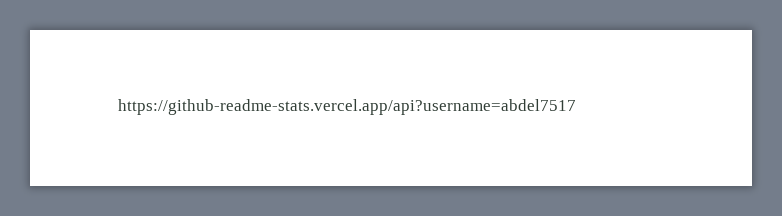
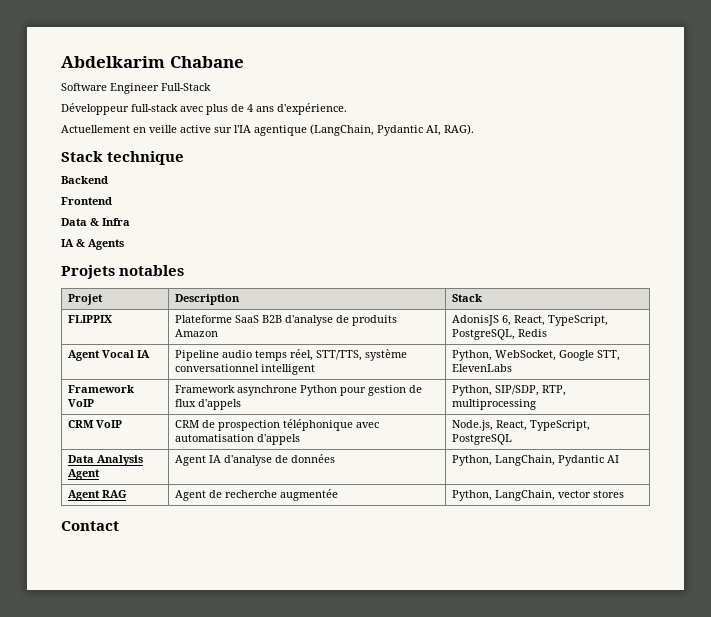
- https://github-readme-stats.vercel.app/api?username=abdel7517
+ Abdelkarim Chabane
+ Software Engineer Full-Stack
+ Développeur full-stack avec plus de 4 ans d'expérience.
+ Actuellement en veille active sur l'IA agentique (LangChain, Pydantic AI, RAG).
+ Stack technique
+ Backend
+ Frontend
+ Data & Infra
+ IA & Agents
+ Projets notables
+ Projet | Description | Stack
+ FLIPPIX | Plateforme SaaS B2B d'analyse de produits Amazon | AdonisJS 6, React, TypeScript, PostgreSQL, Redis
+ Agent Vocal IA | Pipeline audio temps réel, STT/TTS, système conversationnel intelligent | Python, WebSocket, Google STT, ElevenLabs
+ Framework VoIP | Framework asynchrone Python pour gestion de flux d'appels | Python, SIP/SDP, RTP, multiprocessing
+ CRM VoIP | CRM de prospection téléphonique avec automatisation d'appels | Node.js, React, TypeScript, PostgreSQL
+ Data Analysis Agent | Agent IA d'analyse de données | Python, LangChain, Pydantic AI
+ Agent RAG | Agent de recherche augmentée | Python, LangChain, vector stores
+ Contact

